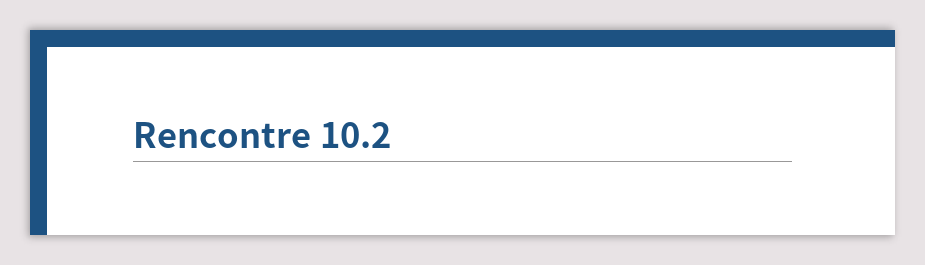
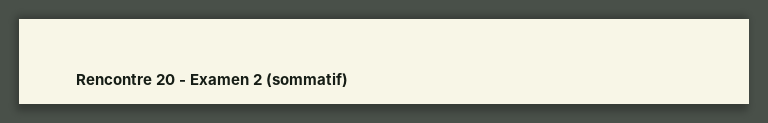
- Rencontre 10.2
+ Rencontre 20 - Examen 2 (sommatif)

